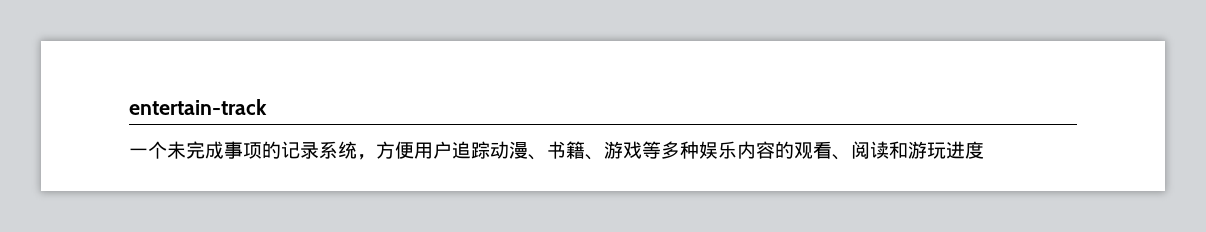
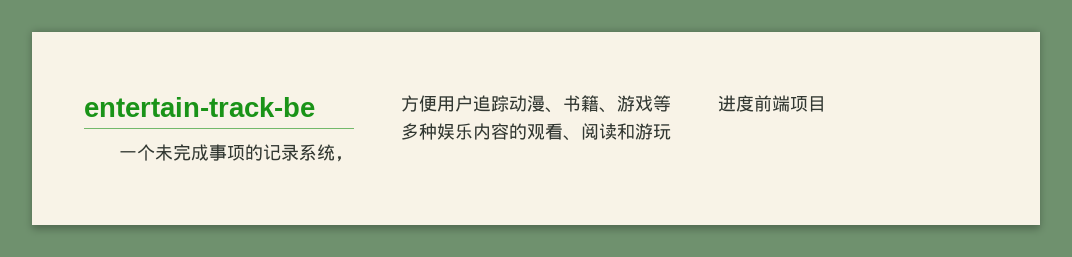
- entertain-track
+ entertain-track-be
- 一个未完成事项的记录系统，方便用户追踪动漫、书籍、游戏等多种娱乐内容的观看、阅读和游玩进度
+ 一个未完成事项的记录系统，方便用户追踪动漫、书籍、游戏等多种娱乐内容的观看、阅读和游玩进度前端项目

